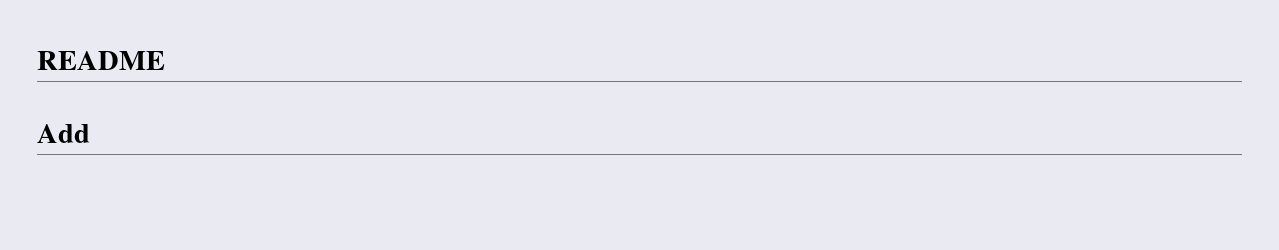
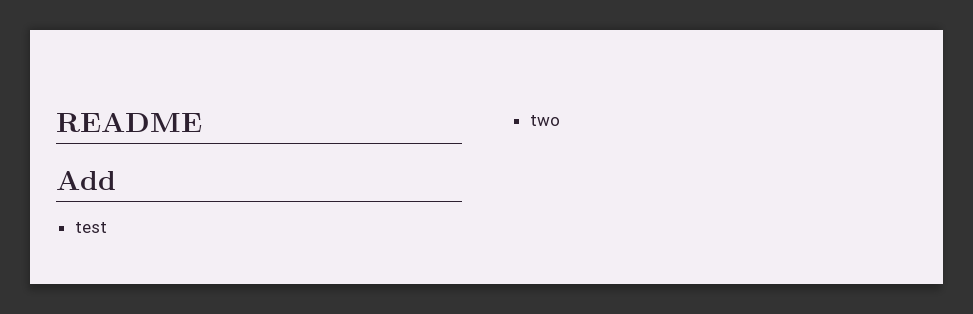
+ test
+ two

